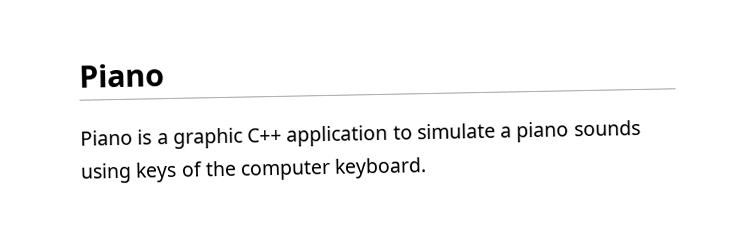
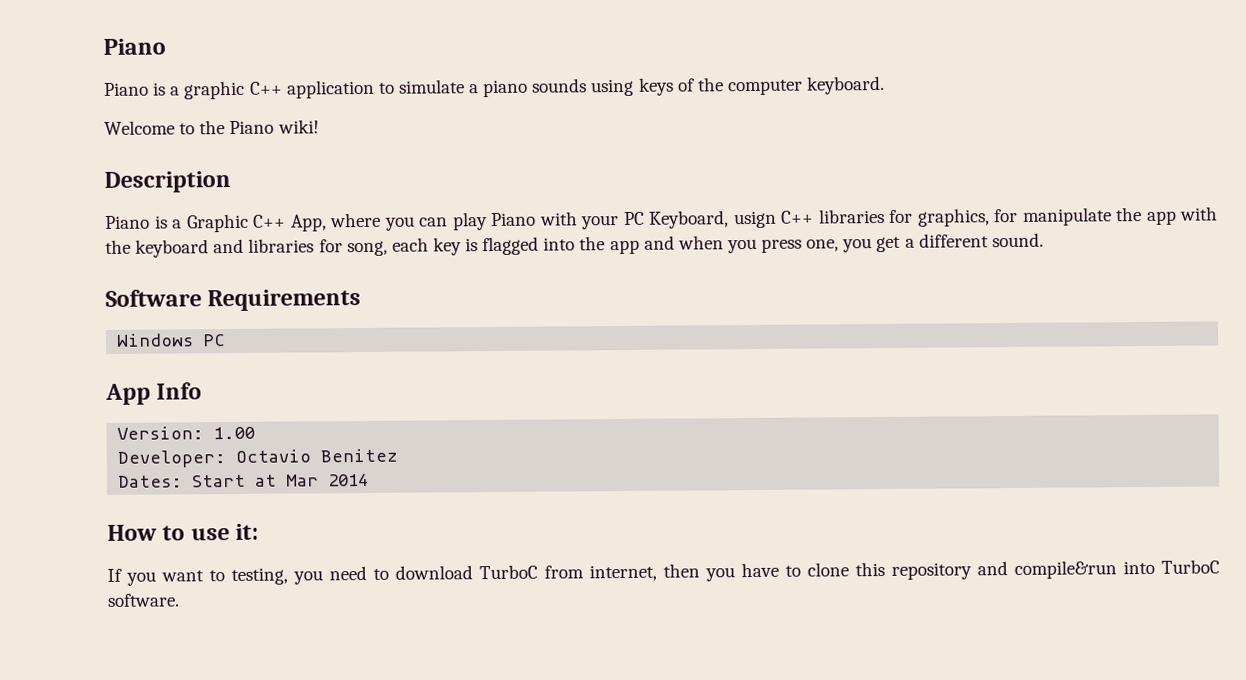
+ Welcome to the Piano wiki!
+ Description
+ Piano is a Graphic C++ App, where you can play Piano with your PC Keyboard, usign C++ libraries for graphics, for manipulate the app with the keyboard and libraries for song, each key is flagged into the app and when you press one, you get a different sound.
+ Software Requirements
+ Windows PC
+ App Info
+ Version: 1.00
+ Developer: Octavio Benitez
+ Dates: Start at Mar 2014
+ How to use it:
+ If you want to testing, you need to download TurboC from internet, then you have to clone this repository and compile&run into TurboC software.

